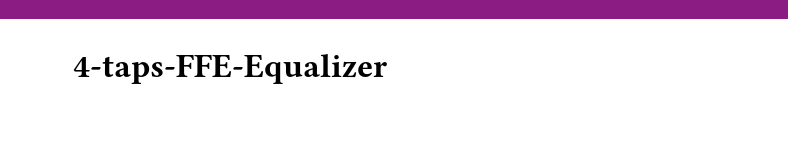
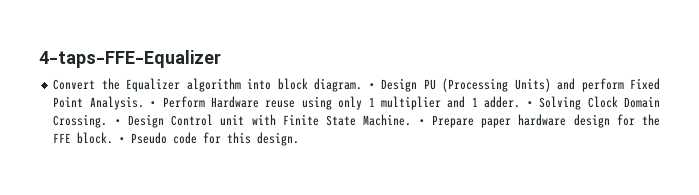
+ Convert the Equalizer algorithm into block diagram. • Design PU (Processing Units) and perform Fixed Point Analysis. • Perform Hardware reuse using only 1 multiplier and 1 adder. • Solving Clock Domain Crossing. • Design Control unit with Finite State Machine. • Prepare paper hardware design for the FFE block. • Pseudo code for this design.

